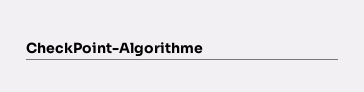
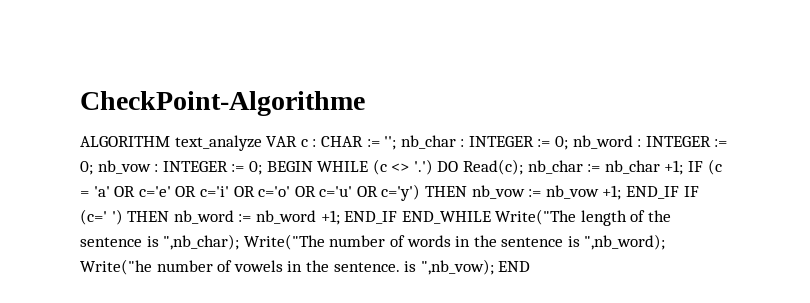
+ ALGORITHM text_analyze VAR c : CHAR := ''; nb_char : INTEGER := 0; nb_word : INTEGER := 0; nb_vow : INTEGER := 0; BEGIN WHILE (c <> '.') DO Read(c); nb_char := nb_char +1; IF (c = 'a' OR c='e' OR c='i' OR c='o' OR c='u' OR c='y') THEN nb_vow := nb_vow +1; END_IF IF (c=' ') THEN nb_word := nb_word +1; END_IF END_WHILE Write("The length of the sentence is ",nb_char); Write("The number of words in the sentence is ",nb_word); Write("he number of vowels in the sentence. is ",nb_vow); END

